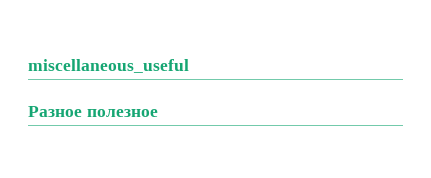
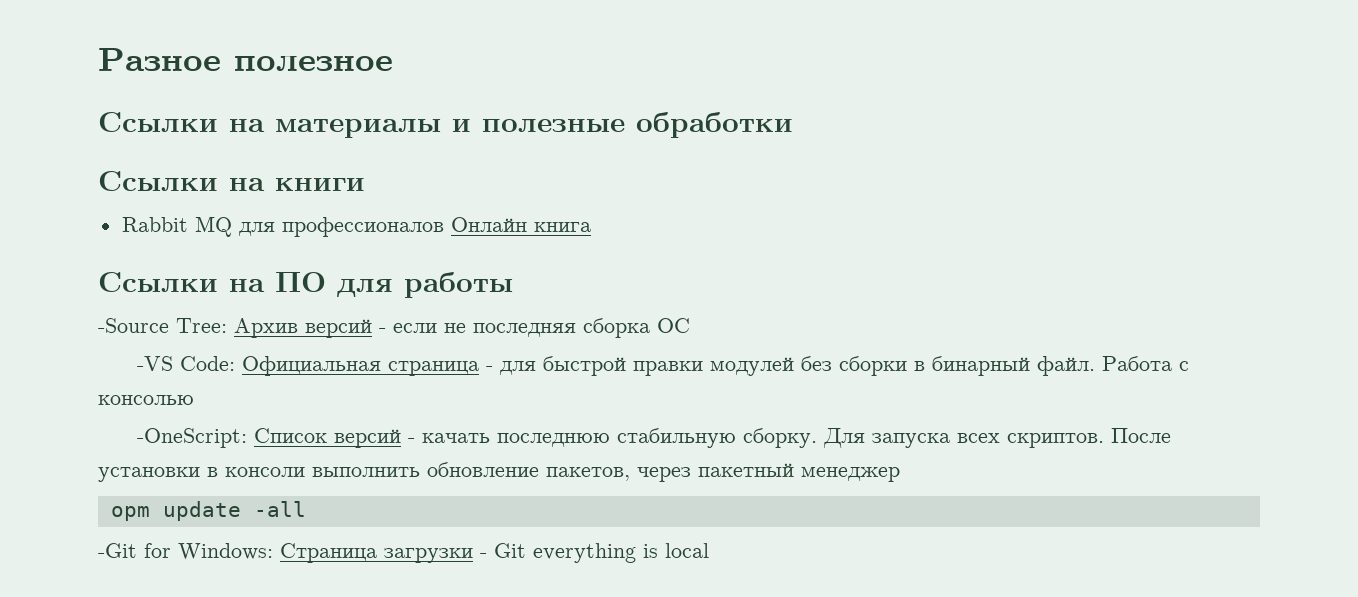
- miscellaneous_useful
+ Ссылки на материалы и полезные обработки
+ Ссылки на книги
+ Rabbit MQ для профессионалов Онлайн книга
+ Ссылки на ПО для работы
+ -Source Tree: Архив версий - если не последняя сборка ОС
+ -VS Code: Официальная страница - для быстрой правки модулей без сборки в бинарный файл. Работа с консолью
+ -OneScript: Список версий - качать последнюю стабильную сборку. Для запуска всех скриптов. После установки в консоли выполнить обновление пакетов, через пакетный менеджер
+ opm update -all
+ -Git for Windows: Страница загрузки - Git everything is local

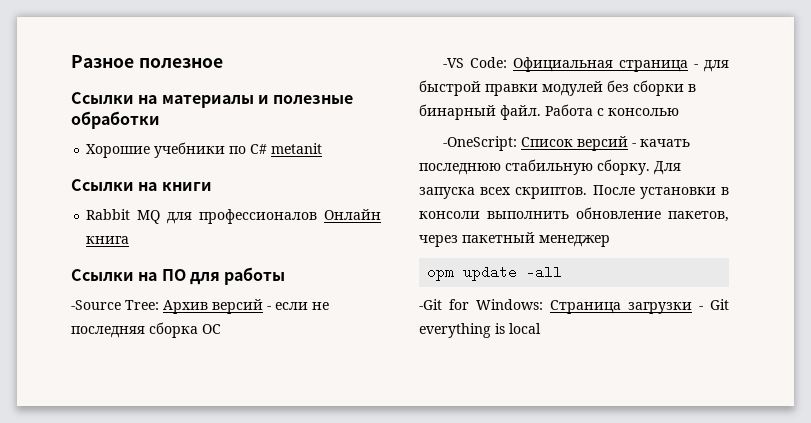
+ Хорошие учебники по C# metanit

